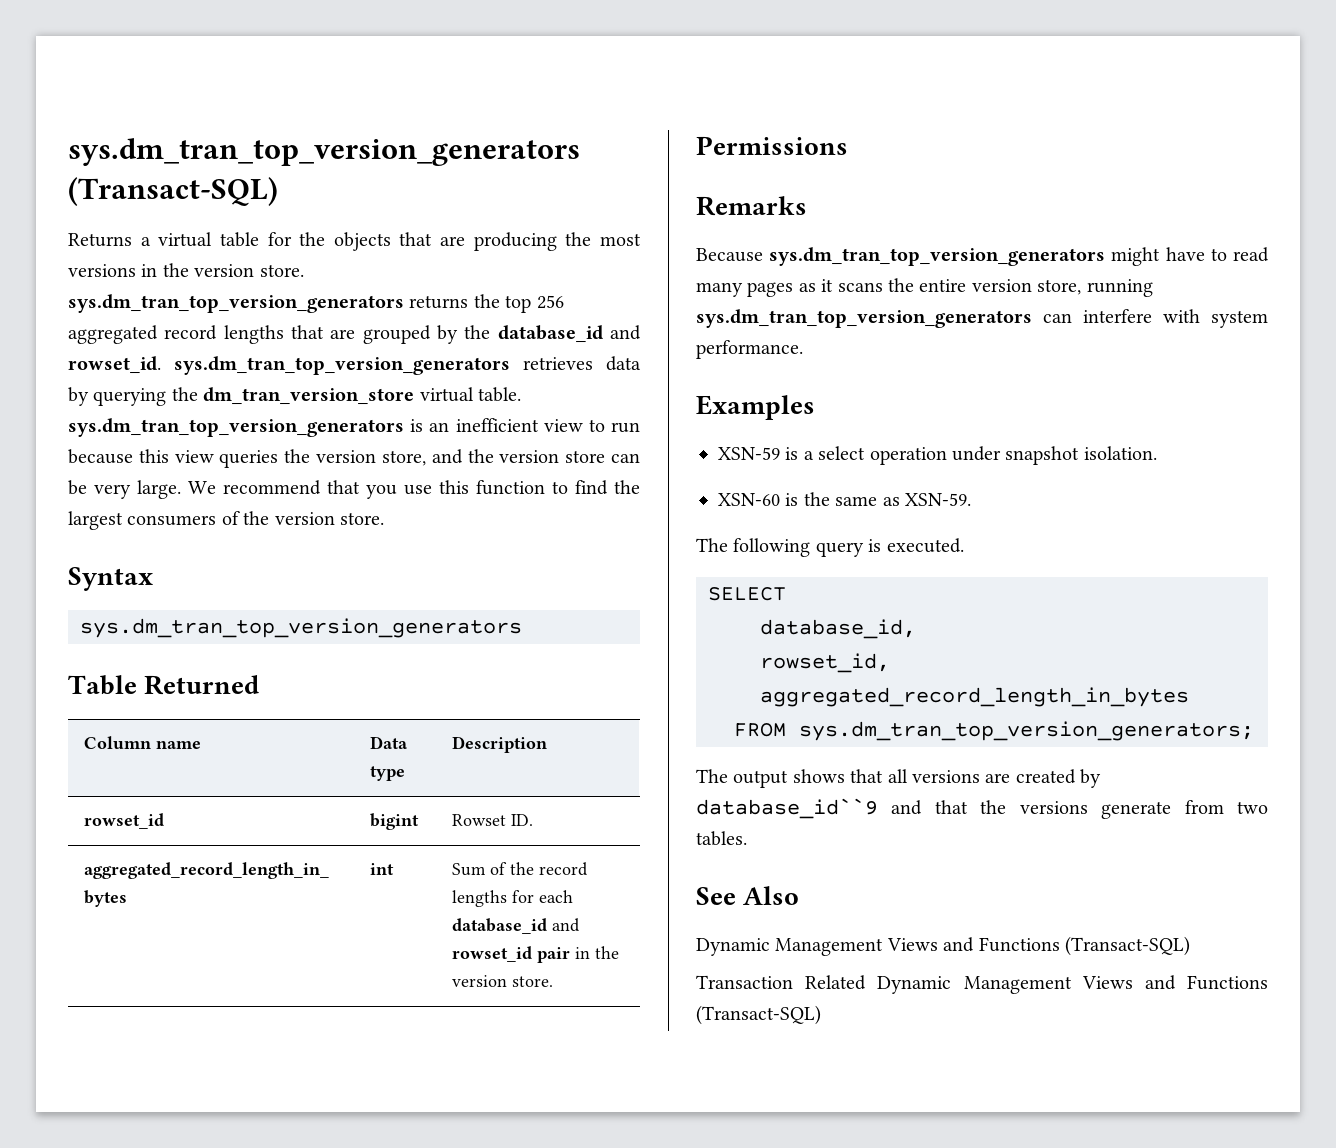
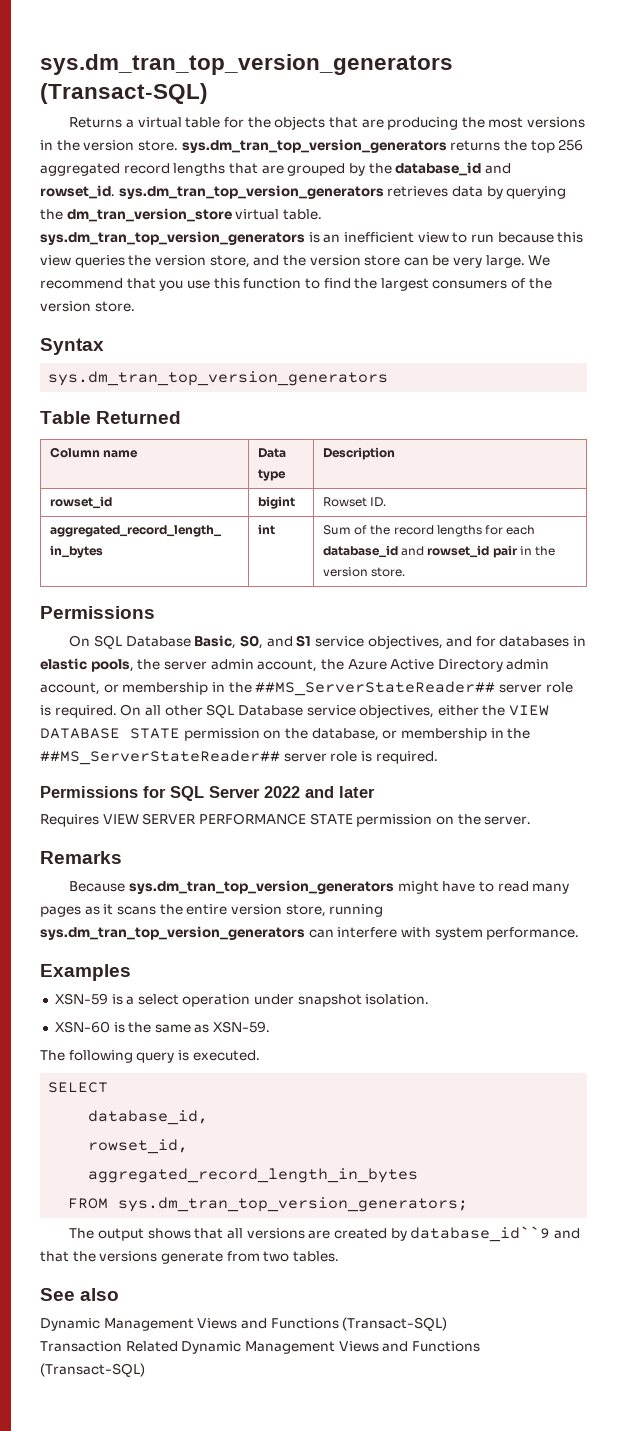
+ On SQL Database Basic, S0, and S1 service objectives, and for databases in elastic pools, the server admin account, the Azure Active Directory admin account, or membership in the ##MS_ServerStateReader## server role is required. On all other SQL Database service objectives, either the VIEW DATABASE STATE permission on the database, or membership in the ##MS_ServerStateReader## server role is required.
+ Permissions for SQL Server 2022 and later
+ Requires VIEW SERVER PERFORMANCE STATE permission on the server.
- See Also
+ See also

